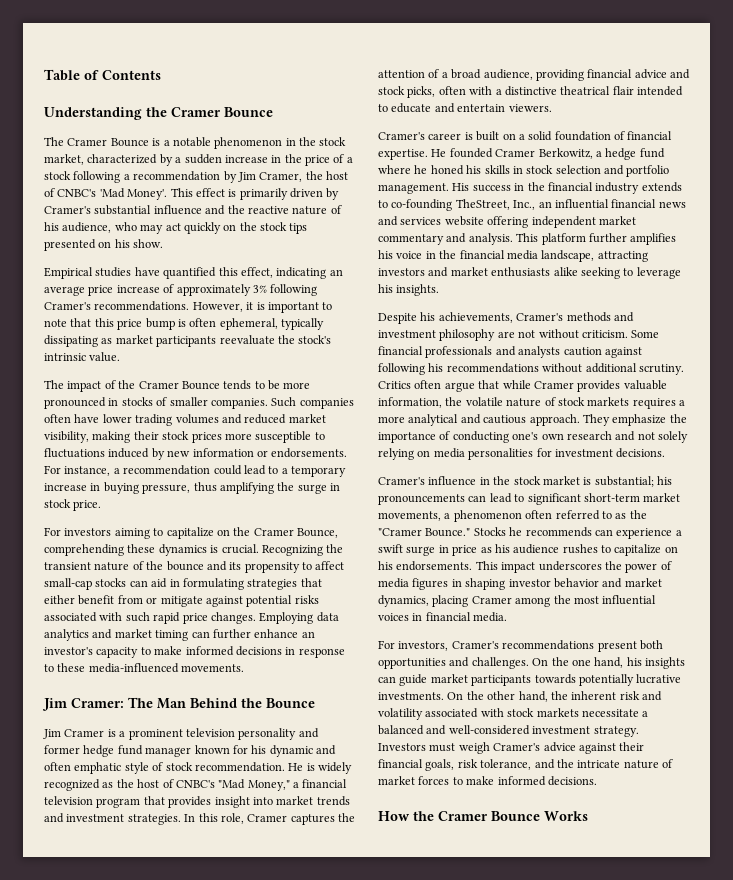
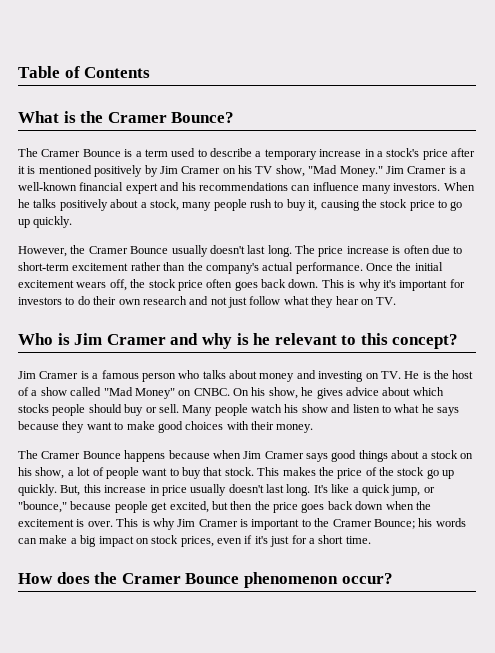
- Understanding the Cramer Bounce
+ What is the Cramer Bounce?
- The Cramer Bounce is a notable phenomenon in the stock market, characterized by a sudden increase in the price of a stock following a recommendation by Jim Cramer, the host of CNBC's 'Mad Money'. This effect is primarily driven by Cramer's substantial influence and the reactive nature of his audience, who may act quickly on the stock tips presented on his show.
- Empirical studies have quantified this effect, indicating an average price increase of approximately 3% following Cramer's recommendations. However, it is important to note that this price bump is often ephemeral, typically dissipating as market participants reevaluate the stock's intrinsic value.
- The impact of the Cramer Bounce tends to be more pronounced in stocks of smaller companies. Such companies often have lower trading volumes and reduced market visibility, making their stock prices more susceptible to fluctuations induced by new information or endorsements. For instance, a recommendation could lead to a temporary increase in buying pressure, thus amplifying the surge in stock price.
- For investors aiming to capitalize on the Cramer Bounce, comprehending these dynamics is crucial. Recognizing the transient nature of the bounce and its propensity to affect small-cap stocks can aid in formulating strategies that either benefit from or mitigate against potential risks associated with such rapid price changes. Employing data analytics and market timing can further enhance an investor's capacity to make informed decisions in response to these media-influenced movements.
- Jim Cramer: The Man Behind the Bounce
- Jim Cramer is a prominent television personality and former hedge fund manager known for his dynamic and often emphatic style of stock recommendation. He is widely recognized as the host of CNBC's "Mad Money," a financial television program that provides insight into market trends and investment strategies. In this role, Cramer captures the attention of a broad audience, providing financial advice and stock picks, often with a distinctive theatrical flair intended to educate and entertain viewers.
- Cramer's career is built on a solid foundation of financial expertise. He founded Cramer Berkowitz, a hedge fund where he honed his skills in stock selection and portfolio management. His success in the financial industry extends to co-founding TheStreet, Inc., an influential financial news and services website offering independent market commentary and analysis. This platform further amplifies his voice in the financial media landscape, attracting investors and market enthusiasts alike seeking to leverage his insights.
- Despite his achievements, Cramer's methods and investment philosophy are not without criticism. Some financial professionals and analysts caution against following his recommendations without additional scrutiny. Critics often argue that while Cramer provides valuable information, the volatile nature of stock markets requires a more analytical and cautious approach. They emphasize the importance of conducting one's own research and not solely relying on media personalities for investment decisions.
- Cramer's influence in the stock market is substantial; his pronouncements can lead to significant short-term market movements, a phenomenon often referred to as the "Cramer Bounce." Stocks he recommends can experience a swift surge in price as his audience rushes to capitalize on his endorsements. This impact underscores the power of media figures in shaping investor behavior and market dynamics, placing Cramer among the most influential voices in financial media.
- For investors, Cramer's recommendations present both opportunities and challenges. On the one hand, his insights can guide market participants towards potentially lucrative investments. On the other hand, the inherent risk and volatility associated with stock markets necessitate a balanced and well-considered investment strategy. Investors must weigh Cramer's advice against their financial goals, risk tolerance, and the intricate nature of market forces to make informed decisions.
+ The Cramer Bounce is a term used to describe a temporary increase in a stock's price after it is mentioned positively by Jim Cramer on his TV show, "Mad Money." Jim Cramer is a well-known financial expert and his recommendations can influence many investors. When he talks positively about a stock, many people rush to buy it, causing the stock price to go up quickly.
+ However, the Cramer Bounce usually doesn't last long. The price increase is often due to short-term excitement rather than the company's actual performance. Once the initial excitement wears off, the stock price often goes back down. This is why it's important for investors to do their own research and not just follow what they hear on TV.
+ Who is Jim Cramer and why is he relevant to this concept?
+ Jim Cramer is a famous person who talks about money and investing on TV. He is the host of a show called "Mad Money" on CNBC. On his show, he gives advice about which stocks people should buy or sell. Many people watch his show and listen to what he says because they want to make good choices with their money.
+ The Cramer Bounce happens because when Jim Cramer says good things about a stock on his show, a lot of people want to buy that stock. This makes the price of the stock go up quickly. But, this increase in price usually doesn't last long. It's like a quick jump, or "bounce," because people get excited, but then the price goes back down when the excitement is over. This is why Jim Cramer is important to the Cramer Bounce; his words can make a big impact on stock prices, even if it's just for a short time.
- How the Cramer Bounce Works
+ How does the Cramer Bounce phenomenon occur?

